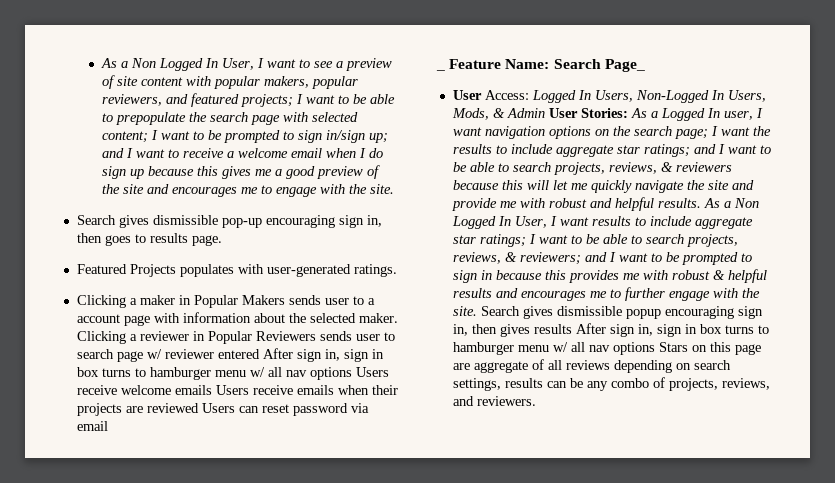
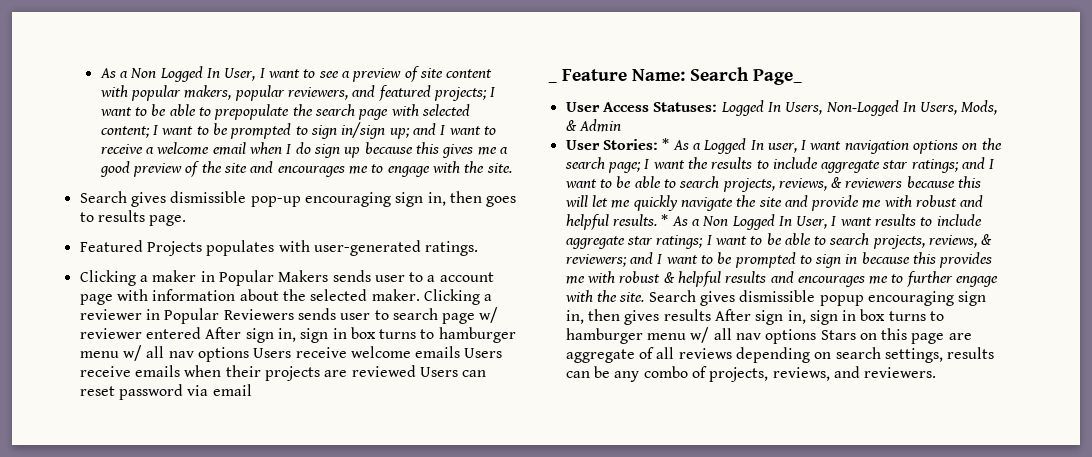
- User Access:
+ User Access Statuses:
- Logged In Users, Non-Logged In Users, Mods, & Admin User Stories:
+ Logged In Users, Non-Logged In Users, Mods, & Admin
+ User Stories:
- As a Logged In user, I want navigation options on the search page;
+ * As a Logged In user, I want navigation options on the search page;
- As a Non Logged In User, I want results to include aggregate star ratings; I want to be able to search projects, reviews, & reviewers; and I want to be prompted to sign in because this provides me with robust & helpful results and encourages me to further engage with the site.
+ * As a Non Logged In User, I want results to include aggregate star ratings; I want to be able to search projects, reviews, & reviewers; and I want to be prompted to sign in because this provides me with robust & helpful results and encourages me to further engage with the site.

